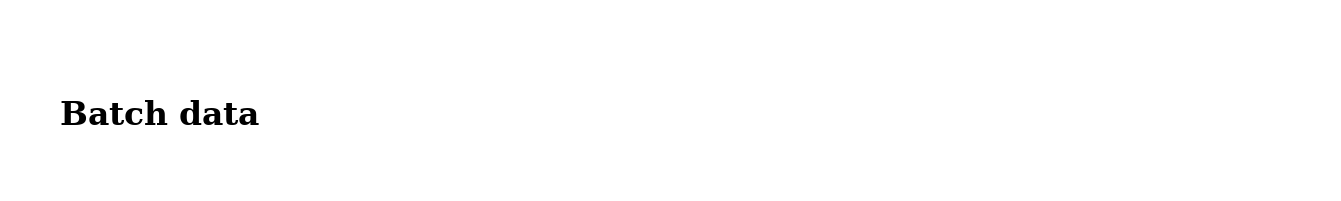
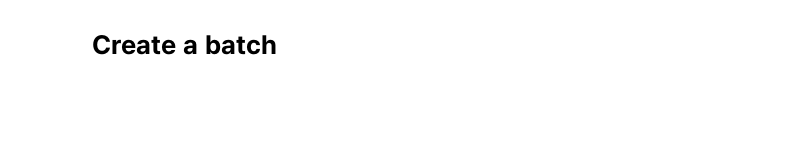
- Batch data
+ Create a batch

